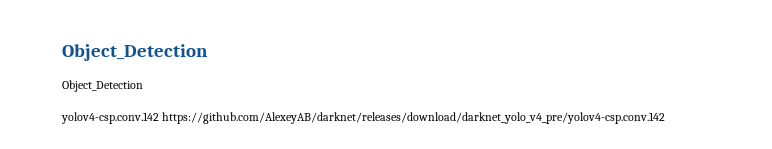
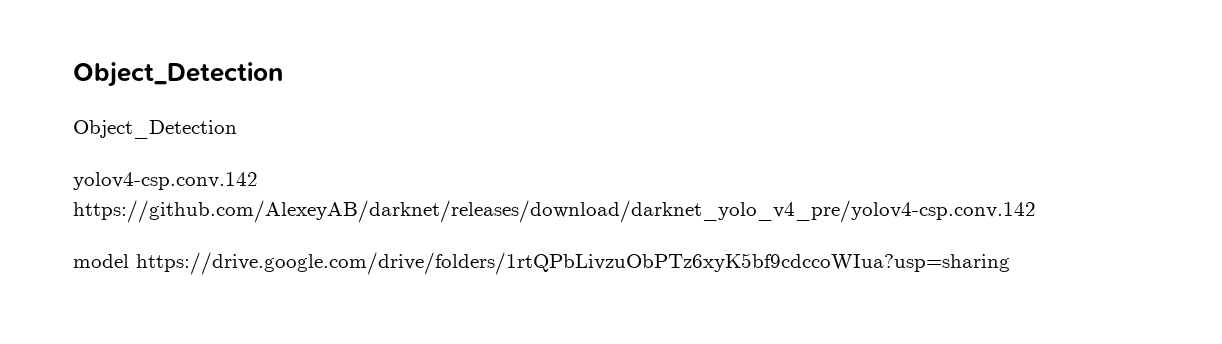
+ model https://drive.google.com/drive/folders/1rtQPbLivzuObPTz6xyK5bf9cdccoWIua?usp=sharing

